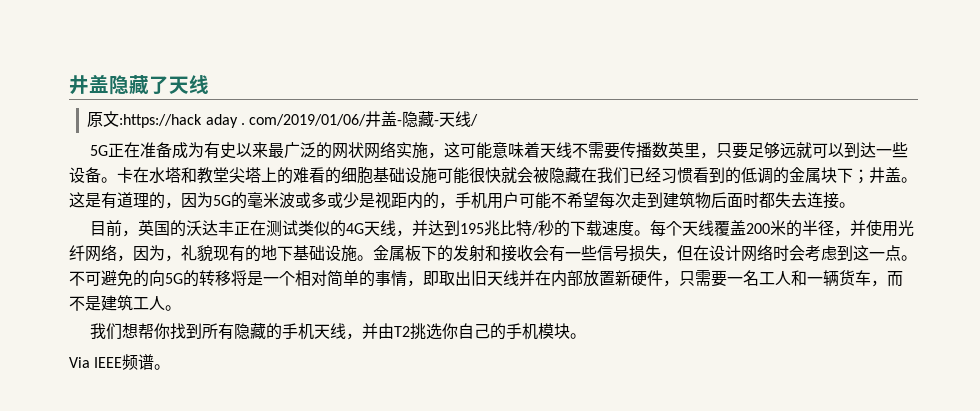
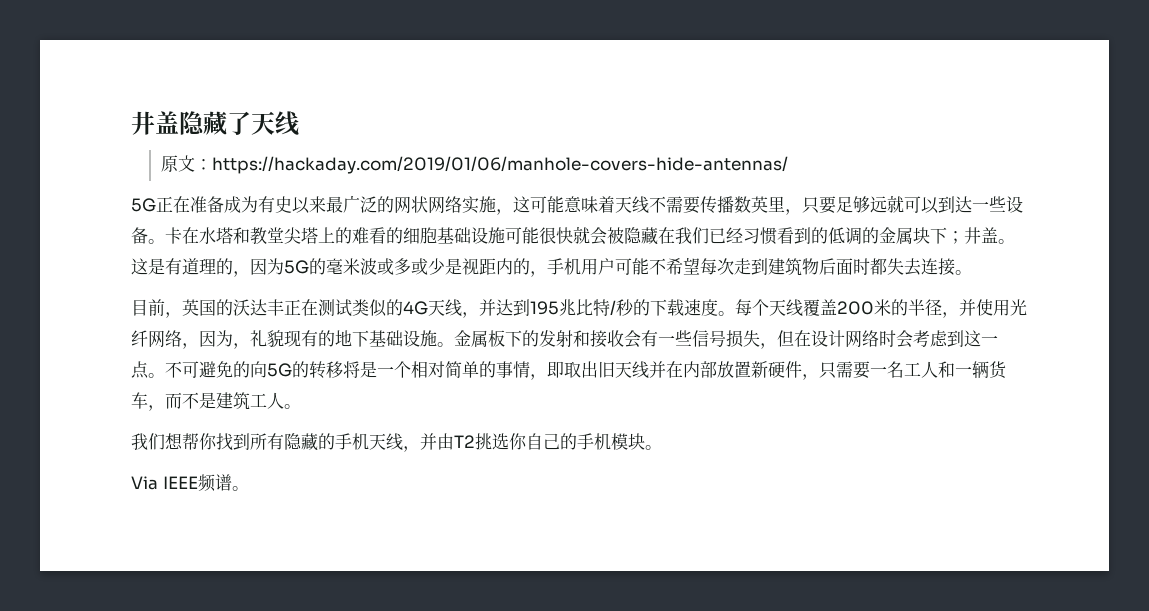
- 原文:https://hack aday . com/2019/01/06/井盖-隐藏-天线/
+ 原文：https://hackaday.com/2019/01/06/manhole-covers-hide-antennas/

